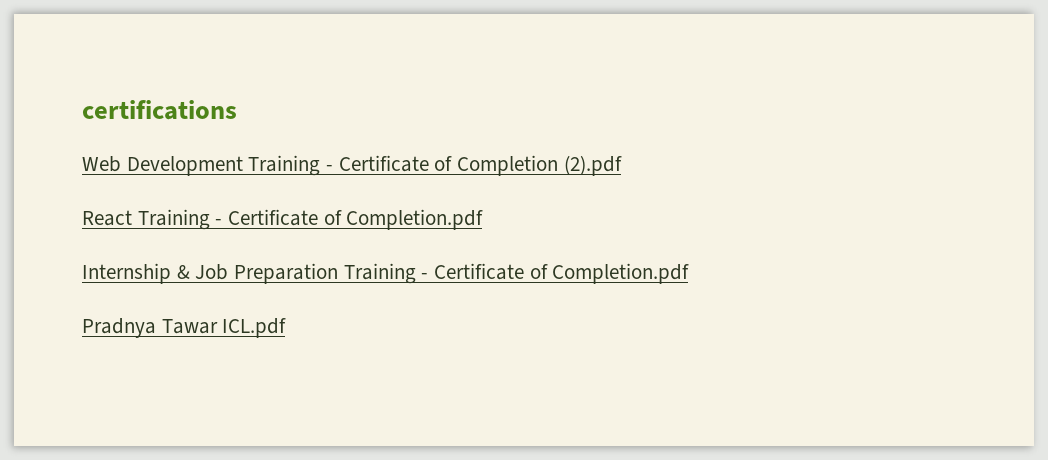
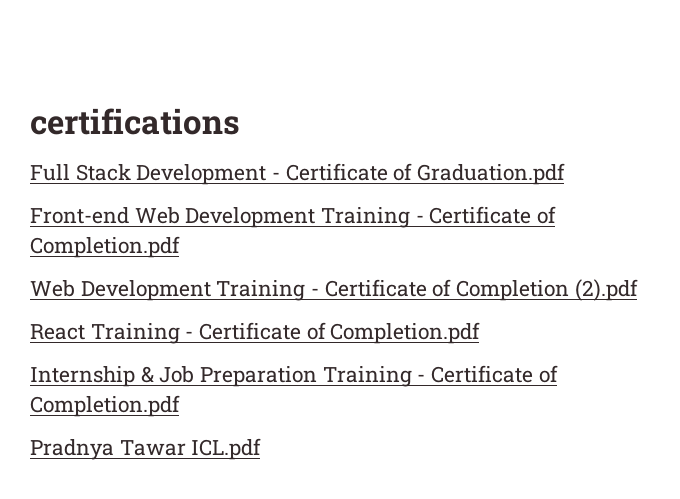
+ Full Stack Development - Certificate of Graduation.pdf
+ Front-end Web Development Training - Certificate of Completion.pdf

